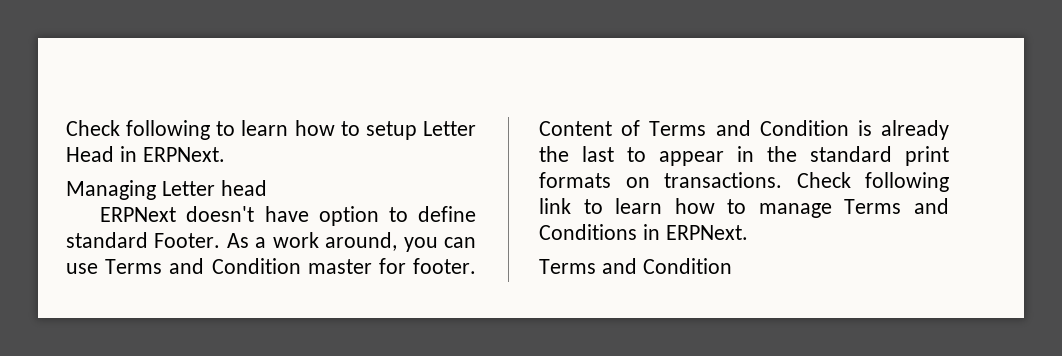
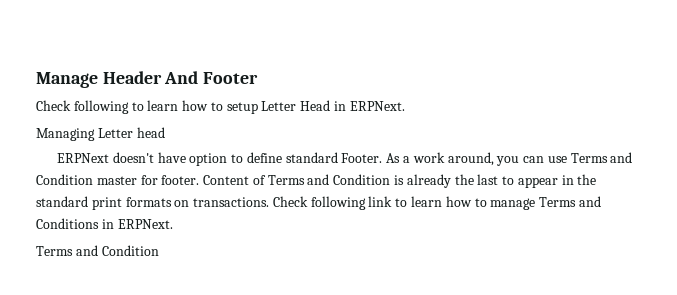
+ Manage Header And Footer

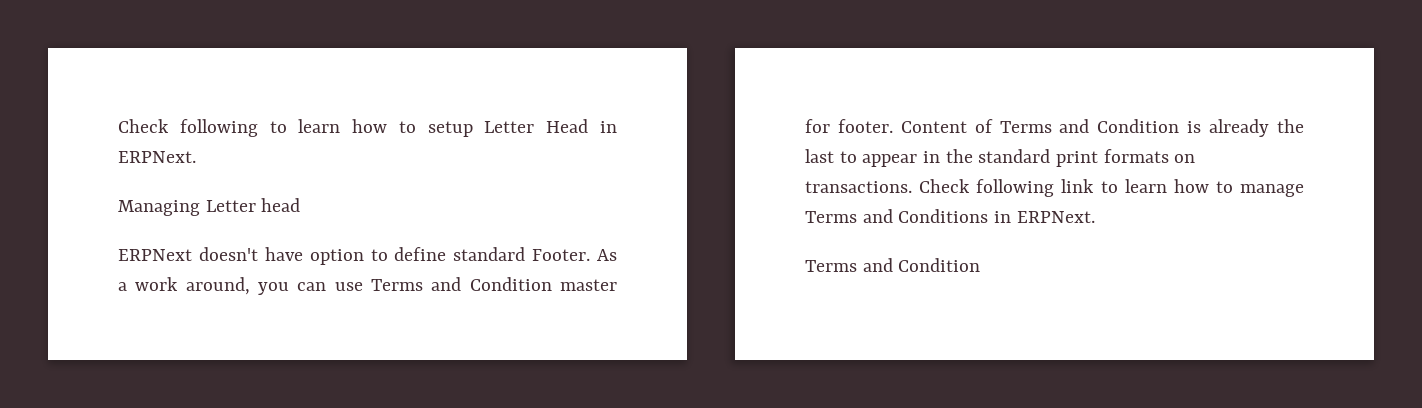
- Manage Header And Footer

